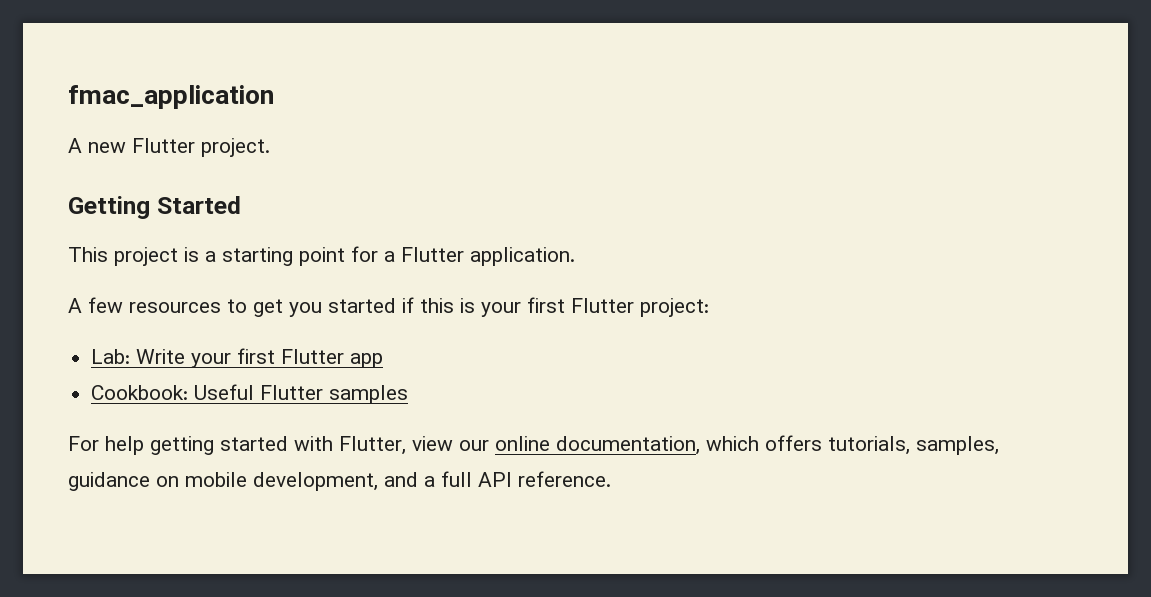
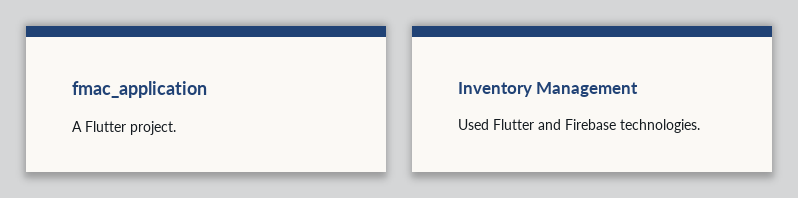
- A new Flutter project.
+ A Flutter project.
- Getting Started
- This project is a starting point for a Flutter application.
- A few resources to get you started if this is your first Flutter project:
- Lab: Write your first Flutter app
- Cookbook: Useful Flutter samples
- For help getting started with Flutter, view our online documentation, which offers tutorials, samples, guidance on mobile development, and a full API reference.
+ Inventory Management
+ Used Flutter and Firebase technologies.

